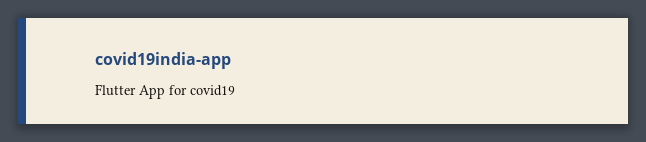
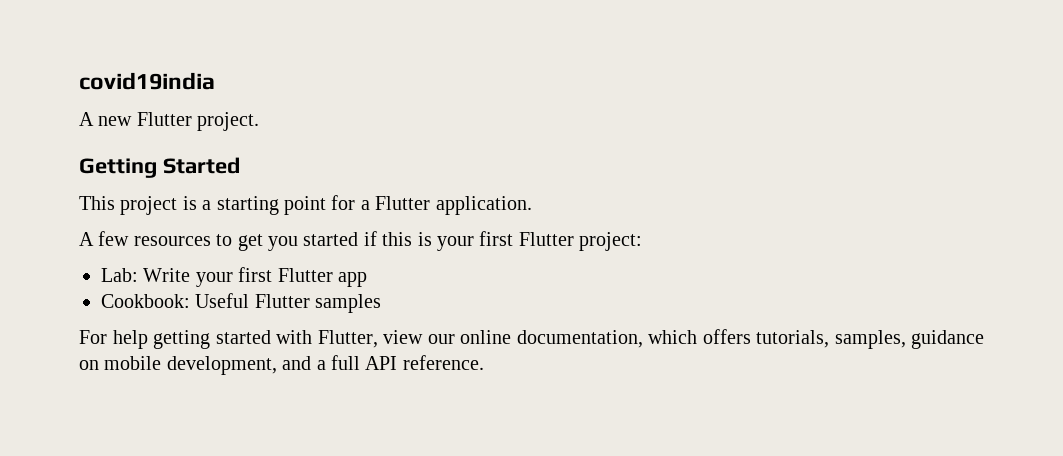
- covid19india-app
- Flutter App for covid19
+ covid19india
+ A new Flutter project.
+ Getting Started
+ This project is a starting point for a Flutter application.
+ A few resources to get you started if this is your first Flutter project:
+ Lab: Write your first Flutter app
+ Cookbook: Useful Flutter samples
+ For help getting started with Flutter, view our online documentation, which offers tutorials, samples, guidance on mobile development, and a full API reference.

